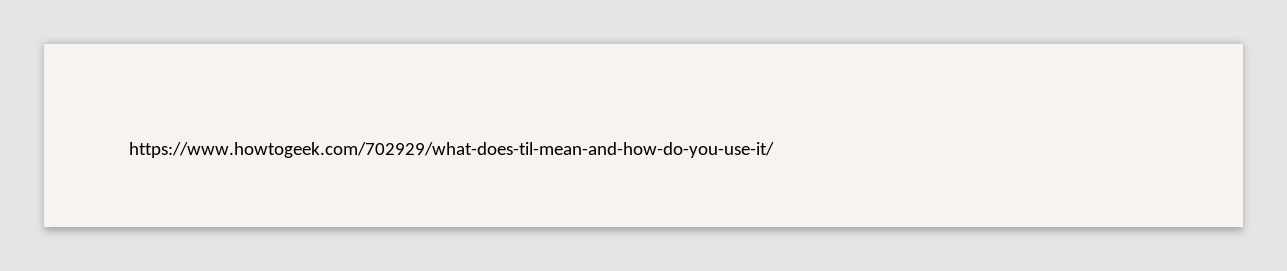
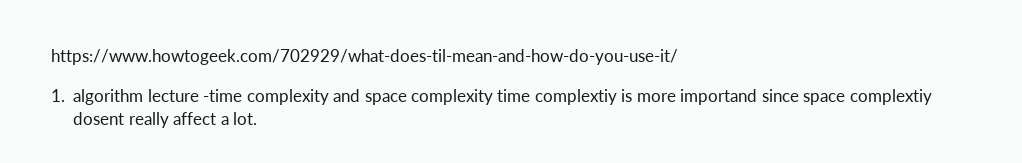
+ 1. algorithm lecture -time complexity and space complexity time complextiy is more importand since space complextiy dosent really affect a lot.

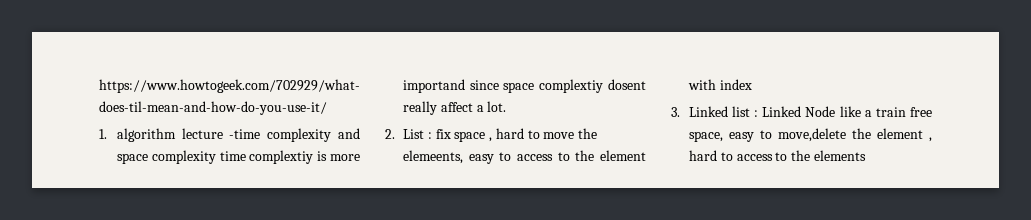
+ 2. List : fix space , hard to move the elemeents, easy to access to the element with index
+ 3. Linked list : Linked Node like a train free space, easy to move,delete the element , hard to access to the elements

